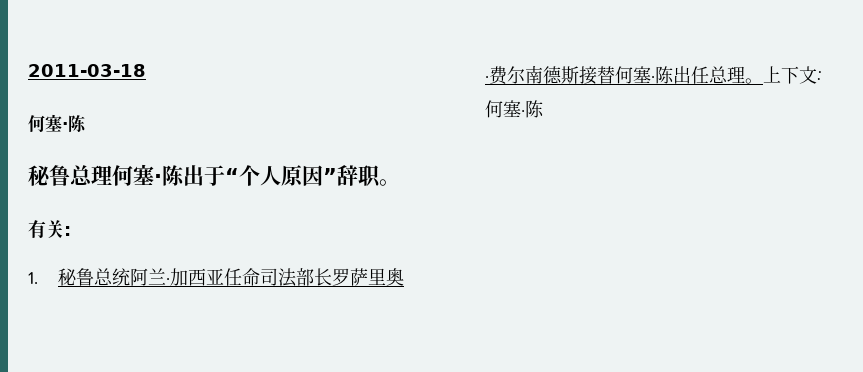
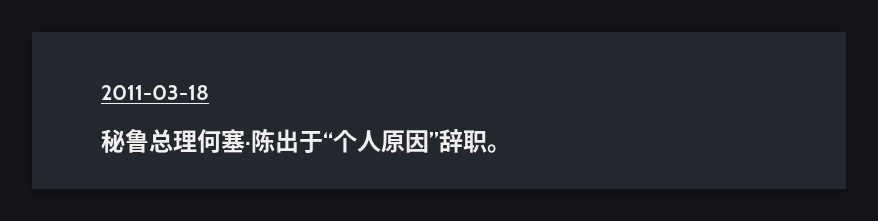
  2011-03-18
- 何塞·陈
- 有关:
- 1.秘鲁总统阿兰·加西亚任命司法部长罗萨里奥·费尔南德斯接替何塞·陈出任总理。上下文:何塞·陈

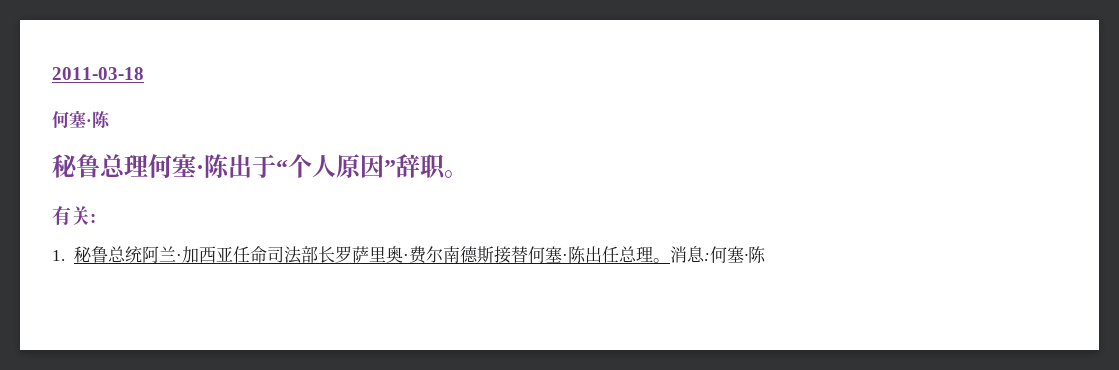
  2011-03-18
+ 何塞·陈
+ 有关:
+ 1.秘鲁总统阿兰·加西亚任命司法部长罗萨里奥·费尔南德斯接替何塞·陈出任总理。消息:何塞·陈

